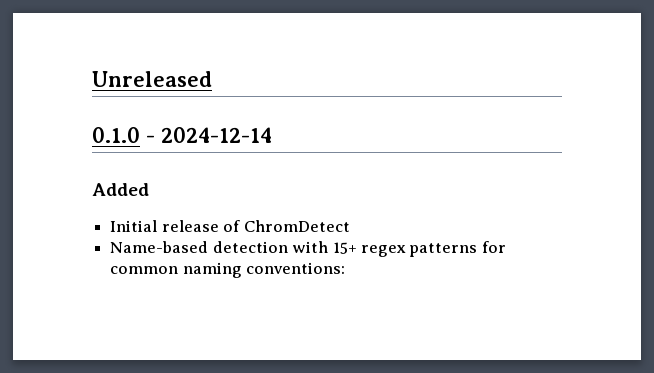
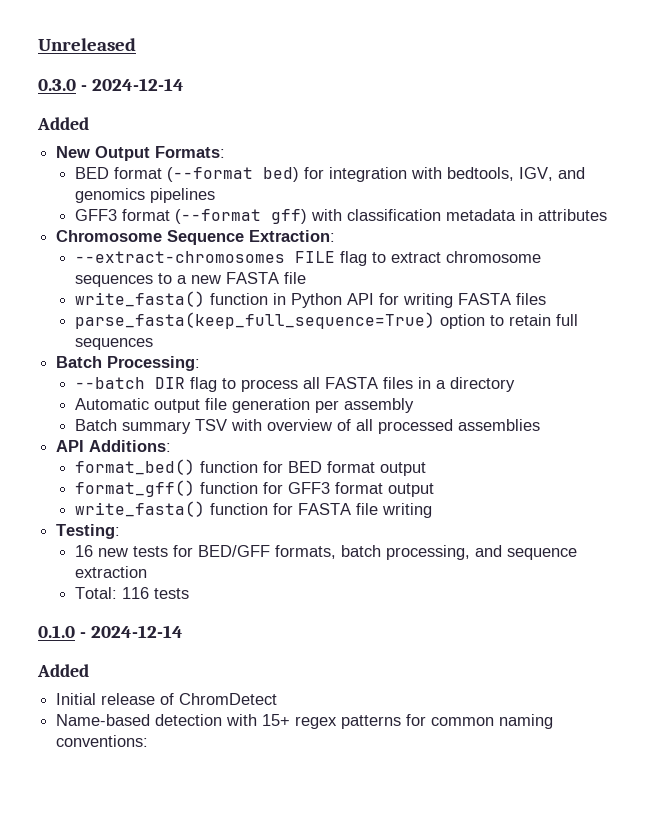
+ 0.3.0 - 2024-12-14
+ Added
+ New Output Formats:
+ BED format (--format bed) for integration with bedtools, IGV, and genomics pipelines
+ GFF3 format (--format gff) with classification metadata in attributes
+ Chromosome Sequence Extraction:
+ --extract-chromosomes FILE flag to extract chromosome sequences to a new FASTA file
+ write_fasta() function in Python API for writing FASTA files
+ parse_fasta(keep_full_sequence=True) option to retain full sequences
+ Batch Processing:
+ --batch DIR flag to process all FASTA files in a directory
+ Automatic output file generation per assembly
+ Batch summary TSV with overview of all processed assemblies
+ API Additions:
+ format_bed() function for BED format output
+ format_gff() function for GFF3 format output
+ write_fasta() function for FASTA file writing
+ Testing:
+ 16 new tests for BED/GFF formats, batch processing, and sequence extraction
+ Total: 116 tests

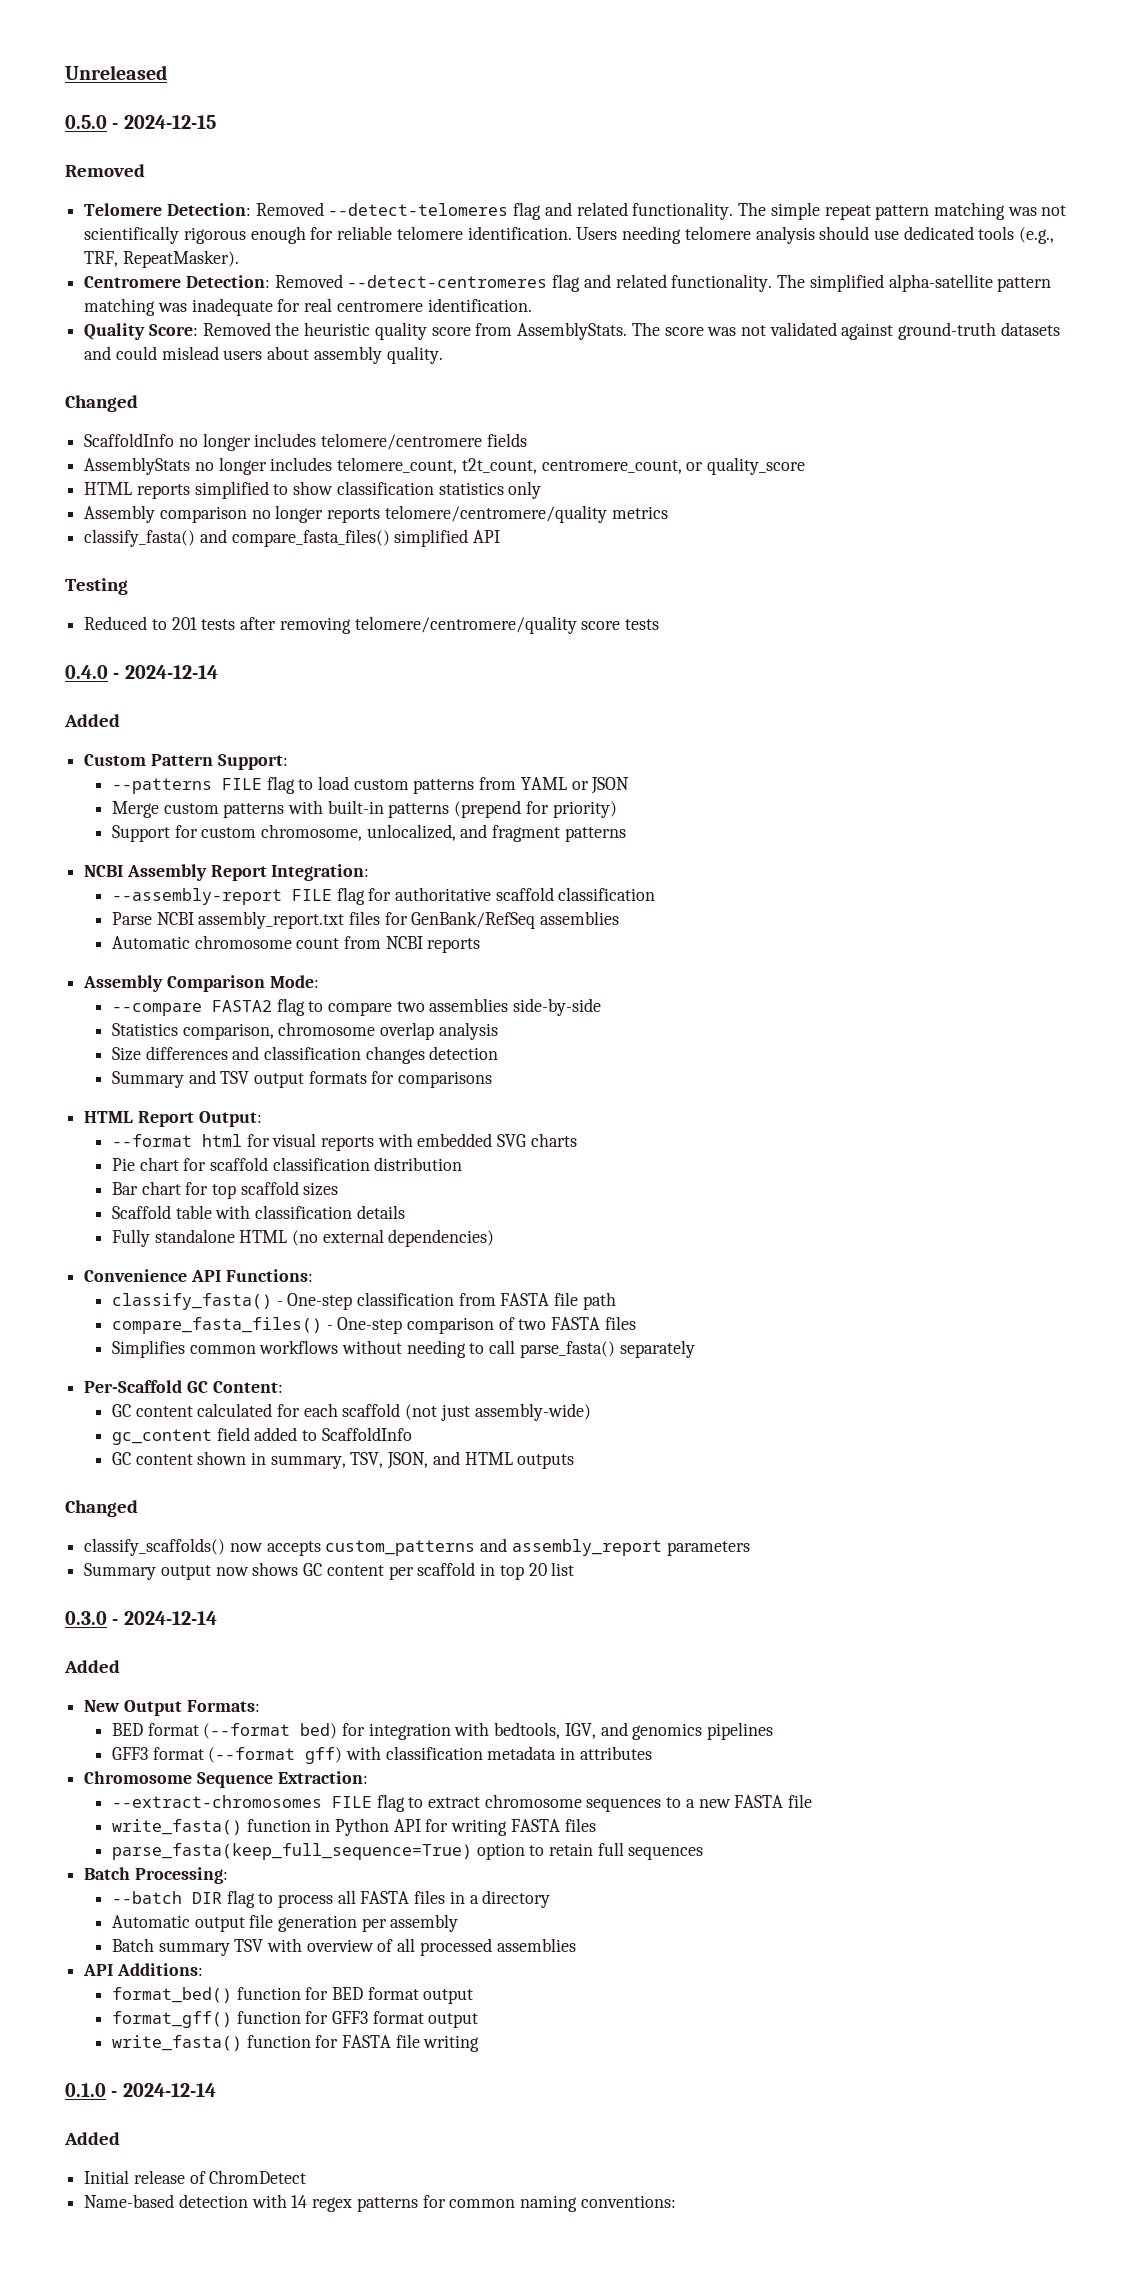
+ 0.5.0 - 2024-12-15
+ Removed
+ Telomere Detection: Removed --detect-telomeres flag and related functionality. The simple repeat pattern matching was not scientifically rigorous enough for reliable telomere identification. Users needing telomere analysis should use dedicated tools (e.g., TRF, RepeatMasker).
+ Centromere Detection: Removed --detect-centromeres flag and related functionality. The simplified alpha-satellite pattern matching was inadequate for real centromere identification.
+ Quality Score: Removed the heuristic quality score from AssemblyStats. The score was not validated against ground-truth datasets and could mislead users about assembly quality.
+ Changed
+ ScaffoldInfo no longer includes telomere/centromere fields
+ AssemblyStats no longer includes telomere_count, t2t_count, centromere_count, or quality_score
+ HTML reports simplified to show classification statistics only
+ Assembly comparison no longer reports telomere/centromere/quality metrics
+ classify_fasta() and compare_fasta_files() simplified API
+ Testing
+ Reduced to 201 tests after removing telomere/centromere/quality score tests
+ 0.4.0 - 2024-12-14
+ Added
+ Custom Pattern Support:
+ --patterns FILE flag to load custom patterns from YAML or JSON
+ Merge custom patterns with built-in patterns (prepend for priority)
+ Support for custom chromosome, unlocalized, and fragment patterns
+ NCBI Assembly Report Integration:
+ --assembly-report FILE flag for authoritative scaffold classification
+ Parse NCBI assembly_report.txt files for GenBank/RefSeq assemblies
+ Automatic chromosome count from NCBI reports
+ Assembly Comparison Mode:
+ --compare FASTA2 flag to compare two assemblies side-by-side
+ Statistics comparison, chromosome overlap analysis
+ Size differences and classification changes detection
+ Summary and TSV output formats for comparisons
+ HTML Report Output:
+ --format html for visual reports with embedded SVG charts
+ Pie chart for scaffold classification distribution
+ Bar chart for top scaffold sizes
+ Scaffold table with classification details
+ Fully standalone HTML (no external dependencies)
+ Convenience API Functions:
+ classify_fasta() - One-step classification from FASTA file path
+ compare_fasta_files() - One-step comparison of two FASTA files
+ Simplifies common workflows without needing to call parse_fasta() separately
+ Per-Scaffold GC Content:
+ GC content calculated for each scaffold (not just assembly-wide)
+ gc_content field added to ScaffoldInfo
+ GC content shown in summary, TSV, JSON, and HTML outputs
+ Changed
+ classify_scaffolds() now accepts custom_patterns and assembly_report parameters
+ Summary output now shows GC content per scaffold in top 20 list
- Testing:
- 16 new tests for BED/GFF formats, batch processing, and sequence extraction
- Total: 116 tests
- Name-based detection with 15+ regex patterns for common naming conventions:
+ Name-based detection with 14 regex patterns for common naming conventions:

